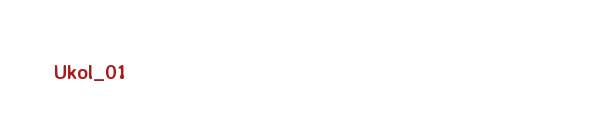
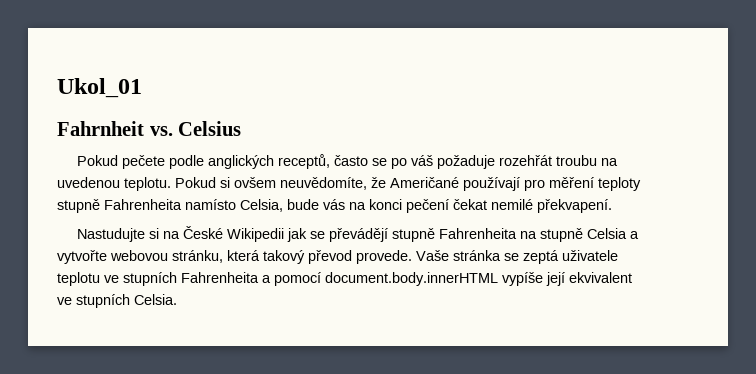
+ Fahrnheit vs. Celsius
+ Pokud pečete podle anglických receptů, často se po váš požaduje rozehřát troubu na uvedenou teplotu. Pokud si ovšem neuvědomíte, že Američané používají pro měření teploty stupně Fahrenheita namísto Celsia, bude vás na konci pečení čekat nemilé překvapení.
+ Nastudujte si na České Wikipedii jak se převádějí stupně Fahrenheita na stupně Celsia a vytvořte webovou stránku, která takový převod provede. Vaše stránka se zeptá uživatele teplotu ve stupních Fahrenheita a pomocí document.body.innerHTML vypíše její ekvivalent ve stupních Celsia.

